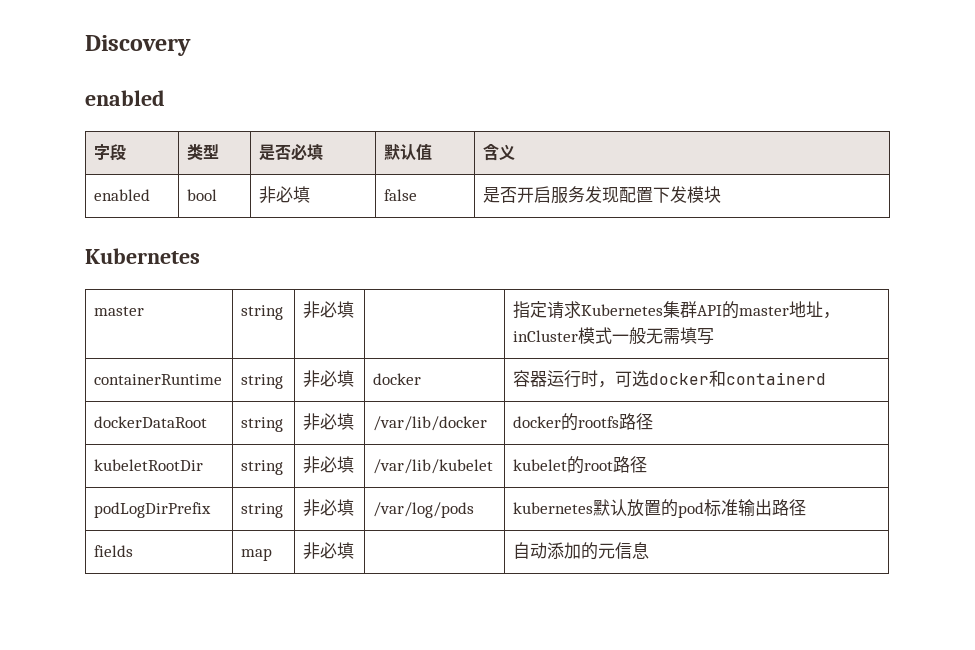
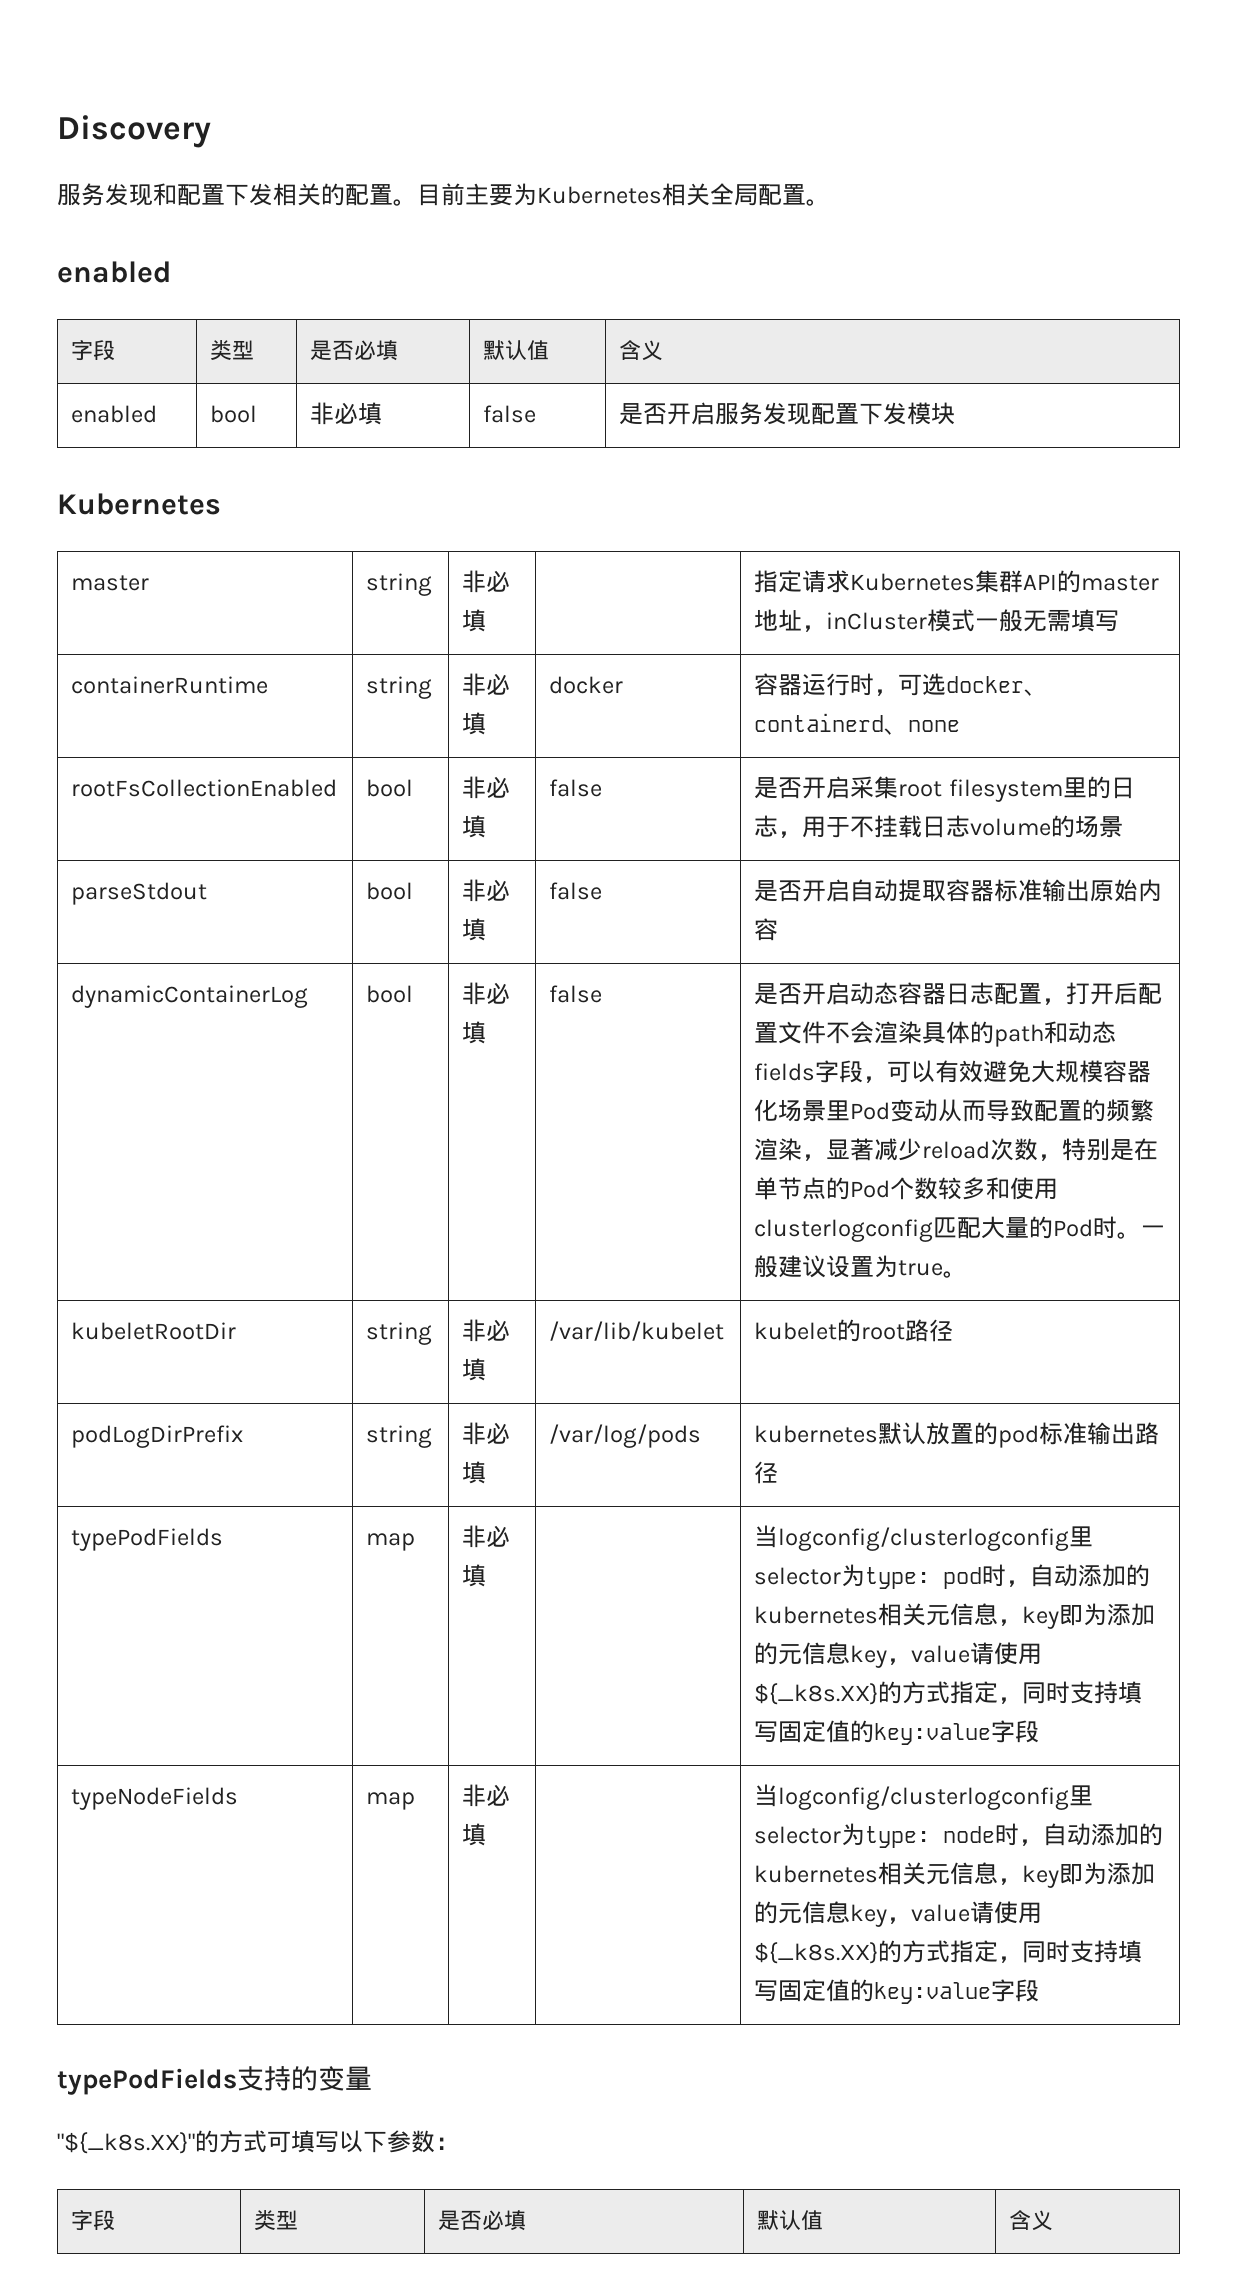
+ 服务发现和配置下发相关的配置。目前主要为Kubernetes相关全局配置。
- containerRuntime | string | 非必填 | docker | 容器运行时，可选docker和containerd
- dockerDataRoot | string | 非必填 | /var/lib/docker | docker的rootfs路径
+ containerRuntime | string | 非必填 | docker | 容器运行时，可选docker、containerd、none
+ rootFsCollectionEnabled | bool | 非必填 | false | 是否开启采集root filesystem里的日志，用于不挂载日志volume的场景
+ parseStdout | bool | 非必填 | false | 是否开启自动提取容器标准输出原始内容
+ dynamicContainerLog | bool | 非必填 | false | 是否开启动态容器日志配置，打开后配置文件不会渲染具体的path和动态fields字段，可以有效避免大规模容器化场景里Pod变动从而导致配置的频繁渲染，显著减少reload次数，特别是在单节点的Pod个数较多和使用clusterlogconfig匹配大量的Pod时。一般建议设置为true。
- fields | map | 非必填 | | 自动添加的元信息
+ typePodFields | map | 非必填 | | 当logconfig/clusterlogconfig里selector为type: pod时，自动添加的kubernetes相关元信息，key即为添加的元信息key，value请使用${_k8s.XX}的方式指定，同时支持填写固定值的key:value字段
+ typeNodeFields | map | 非必填 | | 当logconfig/clusterlogconfig里selector为type: node时，自动添加的kubernetes相关元信息，key即为添加的元信息key，value请使用${_k8s.XX}的方式指定，同时支持填写固定值的key:value字段
+ typePodFields支持的变量
+ "${_k8s.XX}"的方式可填写以下参数：
+ 字段 | 类型 | 是否必填 | 默认值 | 含义

